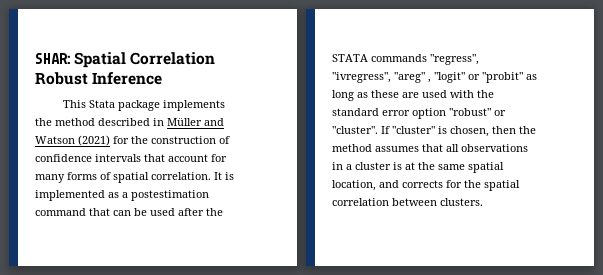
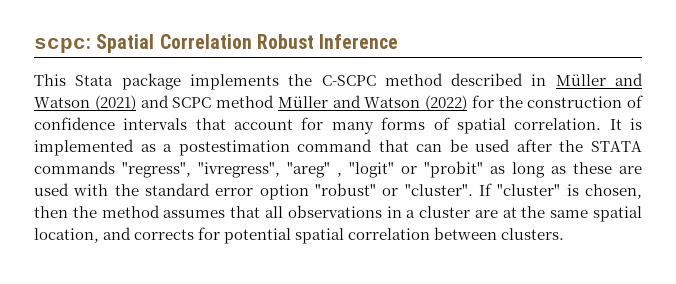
- SHAR: Spatial Correlation Robust Inference
+ scpc: Spatial Correlation Robust Inference
- This Stata package implements the method described in Müller and Watson (2021) for the construction of confidence intervals that account for many forms of spatial correlation.
+ This Stata package implements the C-SCPC method described in Müller and Watson (2021) and SCPC method Müller and Watson (2022) for the construction of confidence intervals that account for many forms of spatial correlation.
- If "cluster" is chosen, then the method assumes that all observations in a cluster is at the same spatial location, and corrects for the spatial correlation between clusters.
+ If "cluster" is chosen, then the method assumes that all observations in a cluster are at the same spatial location, and corrects for potential spatial correlation between clusters.

